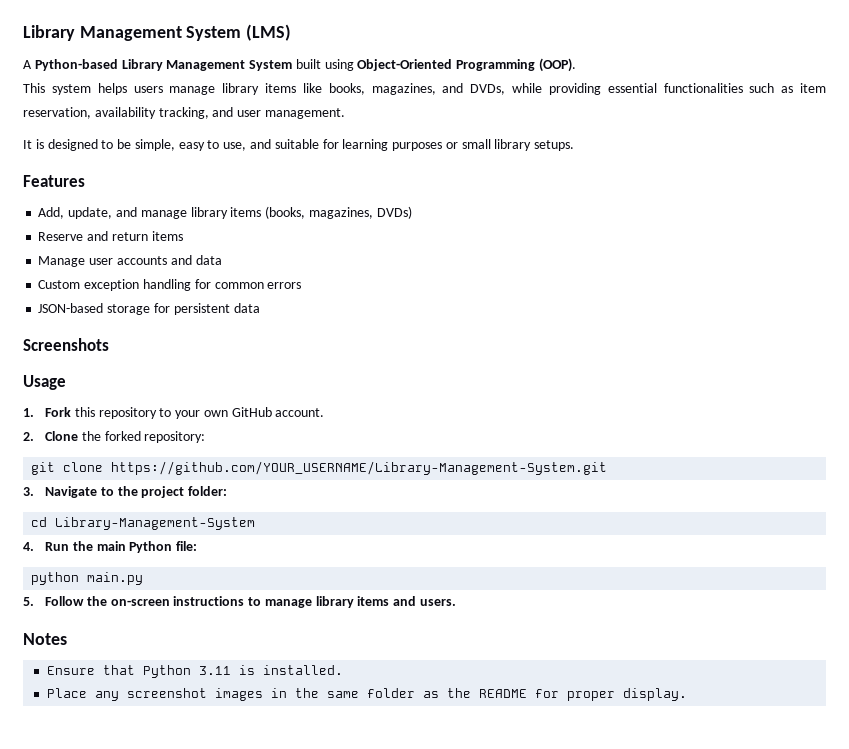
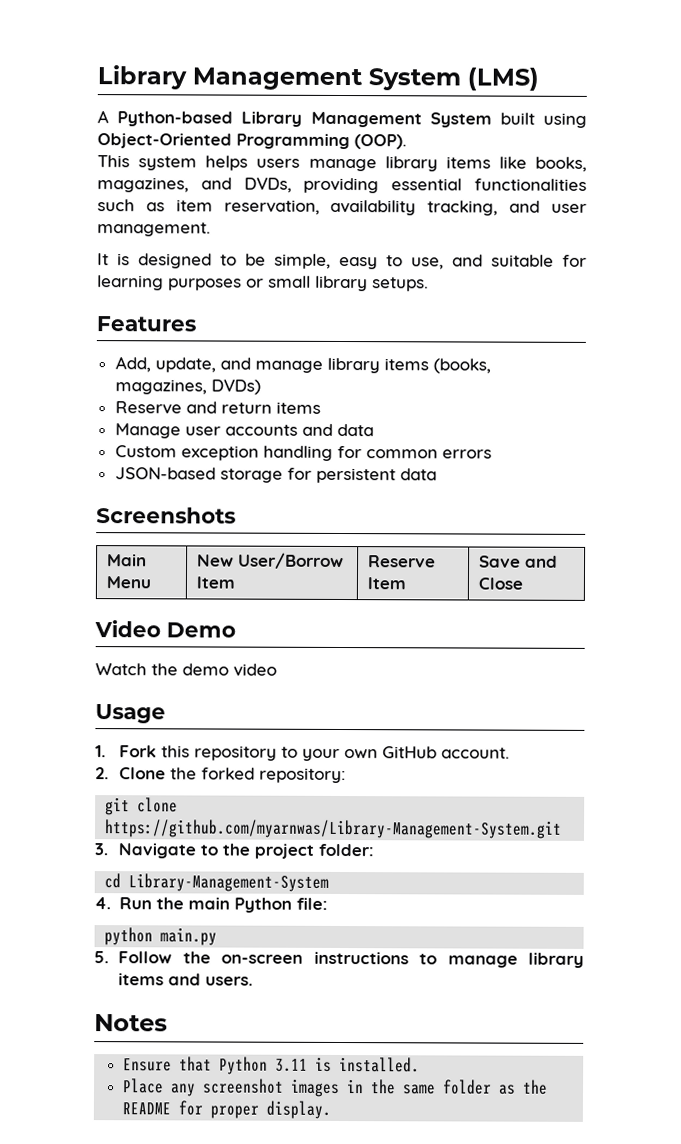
- This system helps users manage library items like books, magazines, and DVDs, while providing essential functionalities such as item reservation, availability tracking, and user management.
+ This system helps users manage library items like books, magazines, and DVDs, providing essential functionalities such as item reservation, availability tracking, and user management.
+ Main Menu | New User/Borrow Item | Reserve Item | Save and Close
+ Video Demo
+ Watch the demo video
- git clone https://github.com/YOUR_USERNAME/Library-Management-System.git
+ git clone https://github.com/myarnwas/Library-Management-System.git

